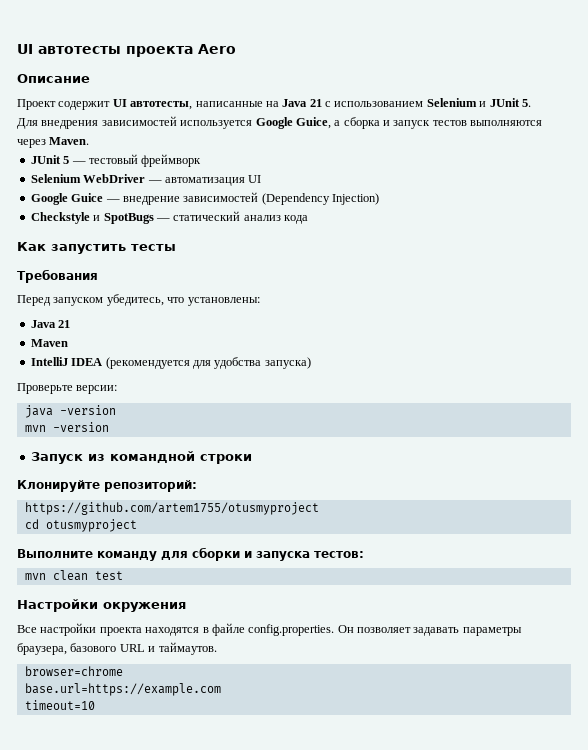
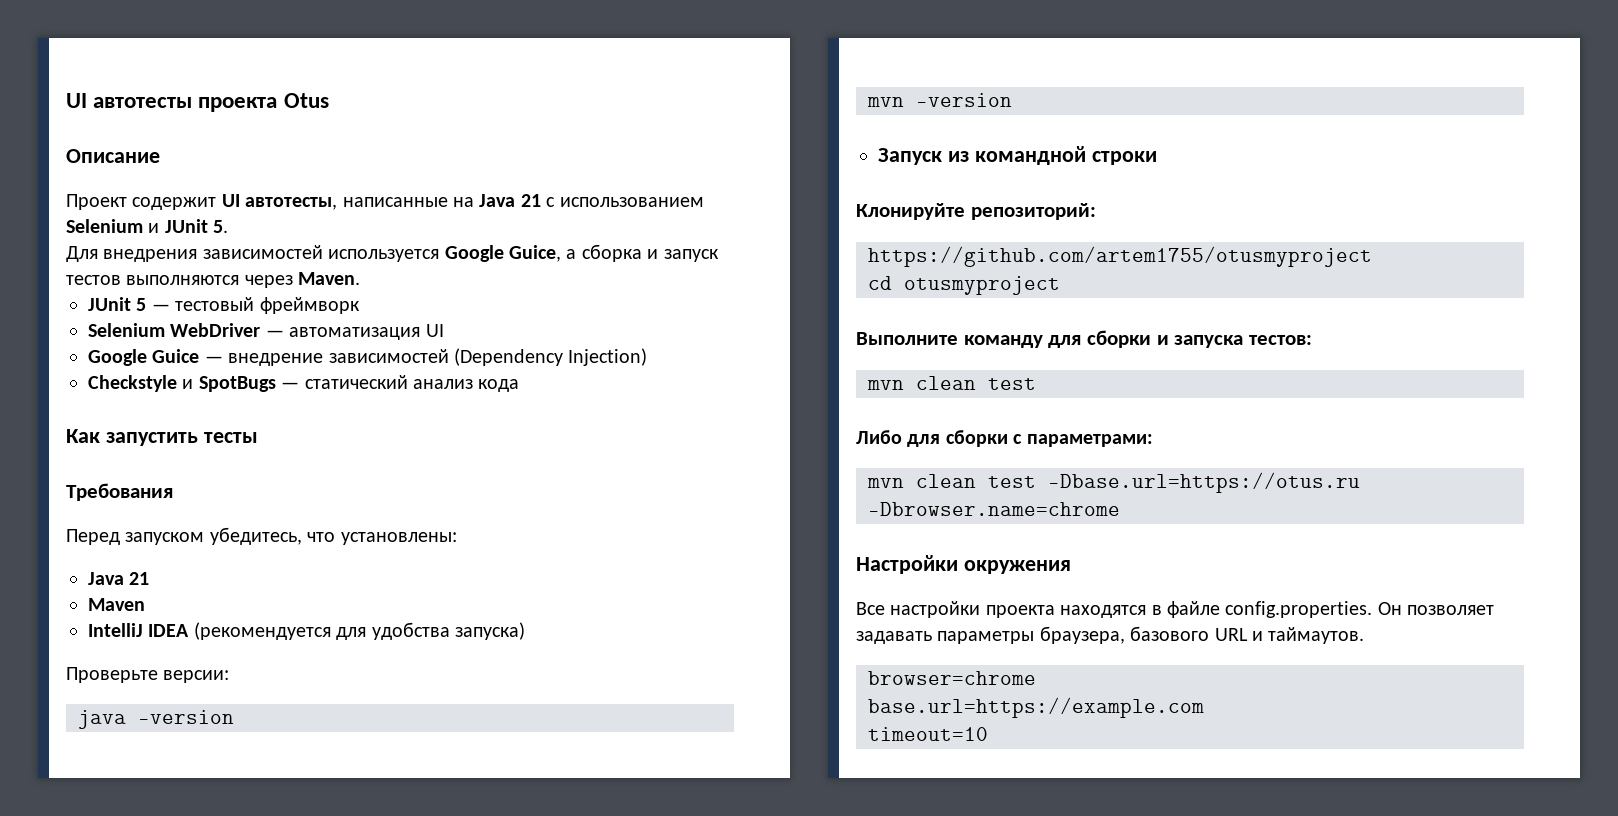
- UI автотесты проекта Aero
+ UI автотесты проекта Otus
+ Либо для сборки с параметрами:
+ mvn clean test -Dbase.url=https://otus.ru -Dbrowser.name=chrome

